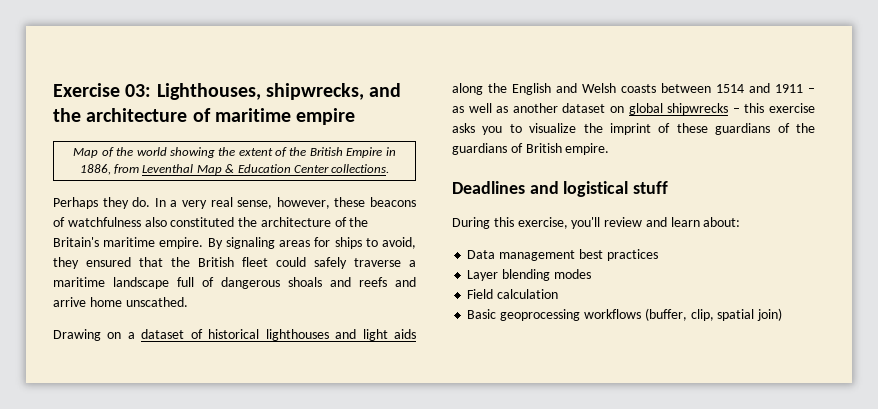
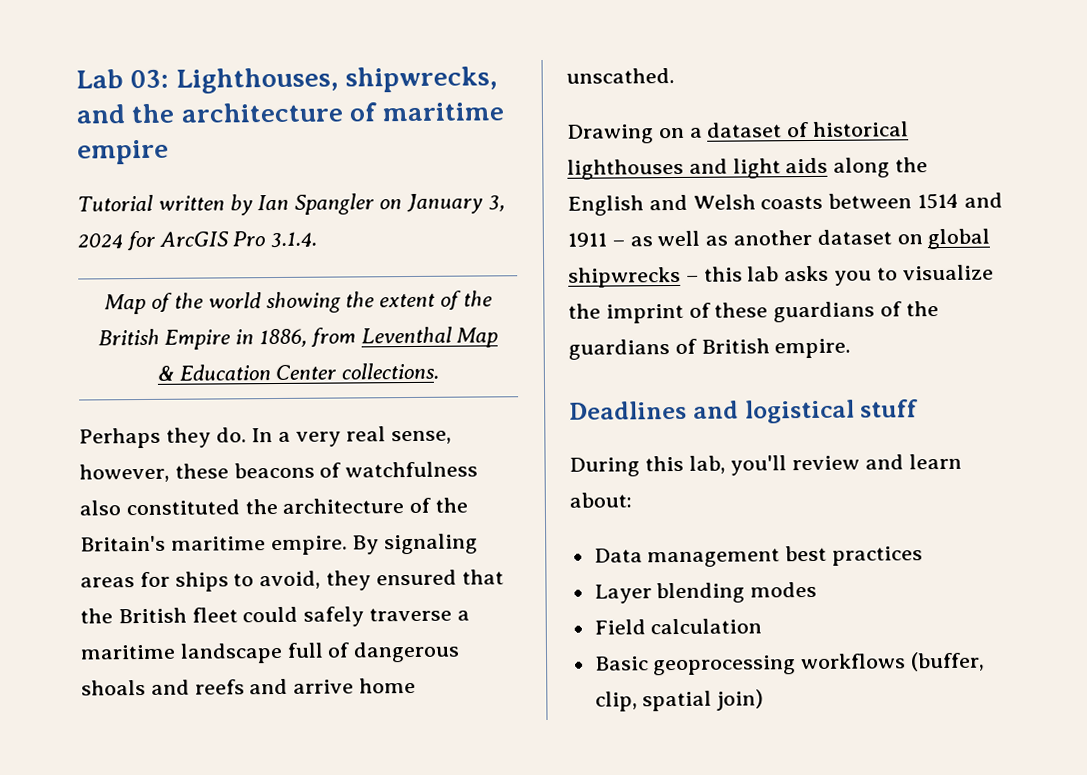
- Exercise 03: Lighthouses, shipwrecks, and the architecture of maritime empire
+ Lab 03: Lighthouses, shipwrecks, and the architecture of maritime empire
+ Tutorial written by Ian Spangler on January 3, 2024 for ArcGIS Pro 3.1.4.
- Drawing on a dataset of historical lighthouses and light aids along the English and Welsh coasts between 1514 and 1911 – as well as another dataset on global shipwrecks – this exercise asks you to visualize the imprint of these guardians of the guardians of British empire.
+ Drawing on a dataset of historical lighthouses and light aids along the English and Welsh coasts between 1514 and 1911 – as well as another dataset on global shipwrecks – this lab asks you to visualize the imprint of these guardians of the guardians of British empire.
- During this exercise, you'll review and learn about:
+ During this lab, you'll review and learn about:

